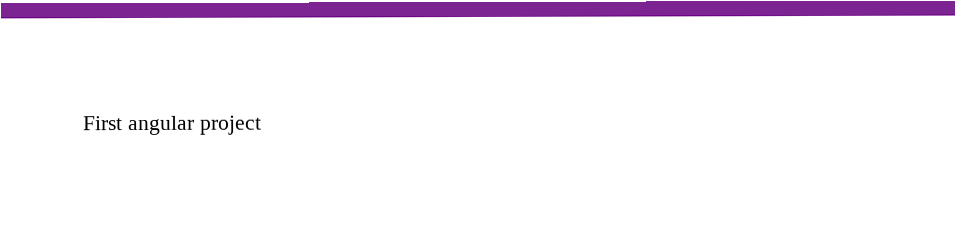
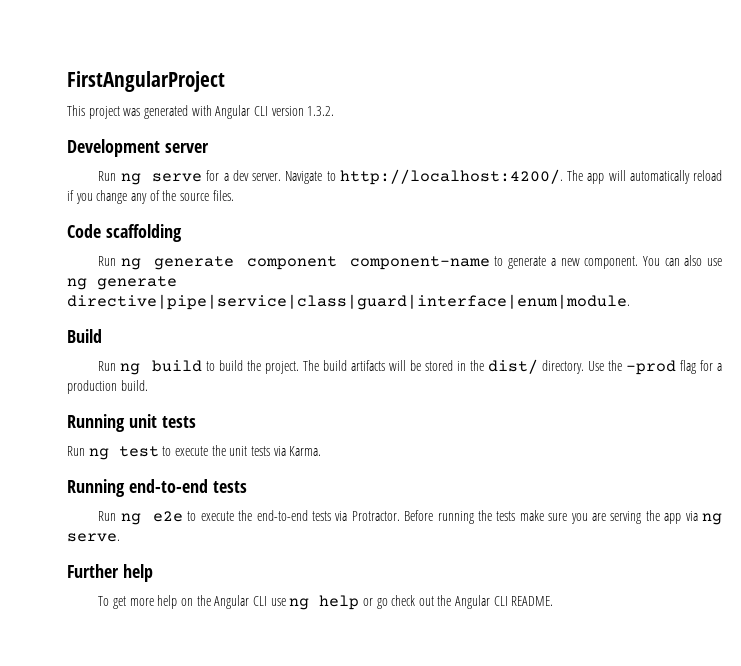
- First angular project
+ FirstAngularProject
+ This project was generated with Angular CLI version 1.3.2.
+ Development server
+ Run ng serve for a dev server. Navigate to http://localhost:4200/. The app will automatically reload if you change any of the source files.
+ Code scaffolding
+ Run ng generate component component-name to generate a new component. You can also use ng generate directive|pipe|service|class|guard|interface|enum|module.
+ Build
+ Run ng build to build the project. The build artifacts will be stored in the dist/ directory. Use the -prod flag for a production build.
+ Running unit tests
+ Run ng test to execute the unit tests via Karma.
+ Running end-to-end tests
+ Run ng e2e to execute the end-to-end tests via Protractor. Before running the tests make sure you are serving the app via ng serve.
+ Further help
+ To get more help on the Angular CLI use ng help or go check out the Angular CLI README.

